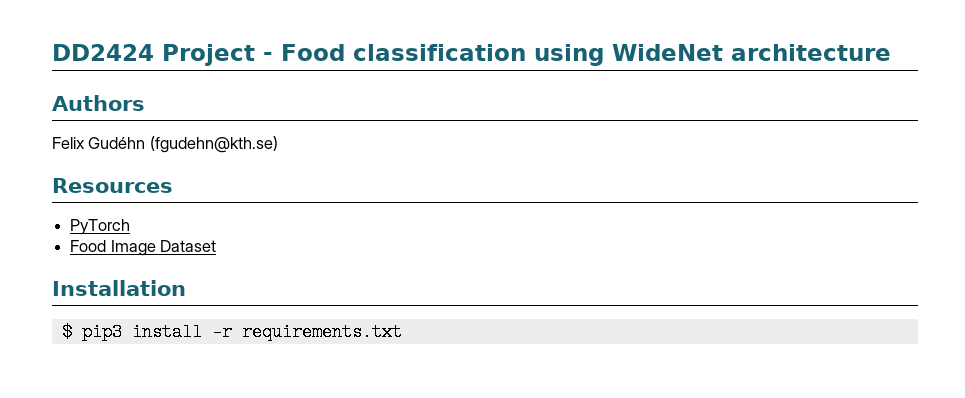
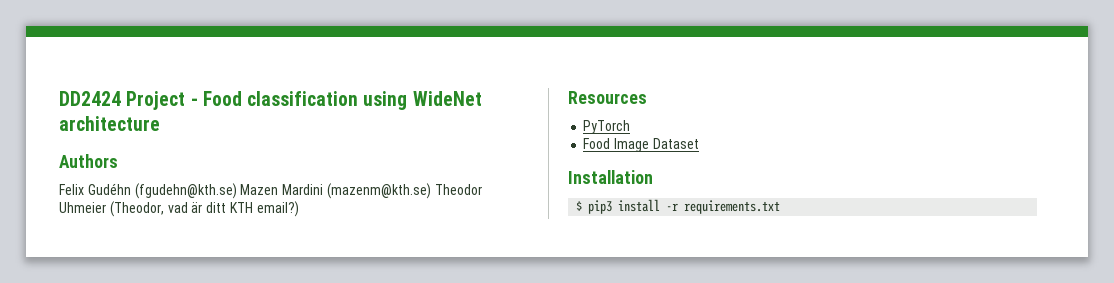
- Felix Gudéhn (fgudehn@kth.se)
+ Felix Gudéhn (fgudehn@kth.se) Mazen Mardini (mazenm@kth.se) Theodor Uhmeier (Theodor, vad är ditt KTH email?)

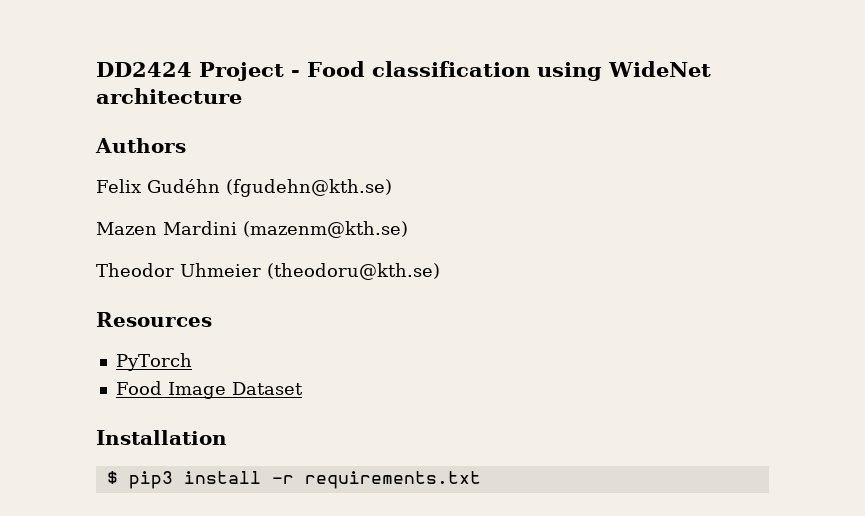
- Felix Gudéhn (fgudehn@kth.se) Mazen Mardini (mazenm@kth.se) Theodor Uhmeier (Theodor, vad är ditt KTH email?)
+ Felix Gudéhn (fgudehn@kth.se)
+ Mazen Mardini (mazenm@kth.se)
+ Theodor Uhmeier (theodoru@kth.se)

